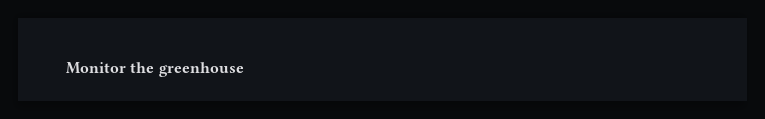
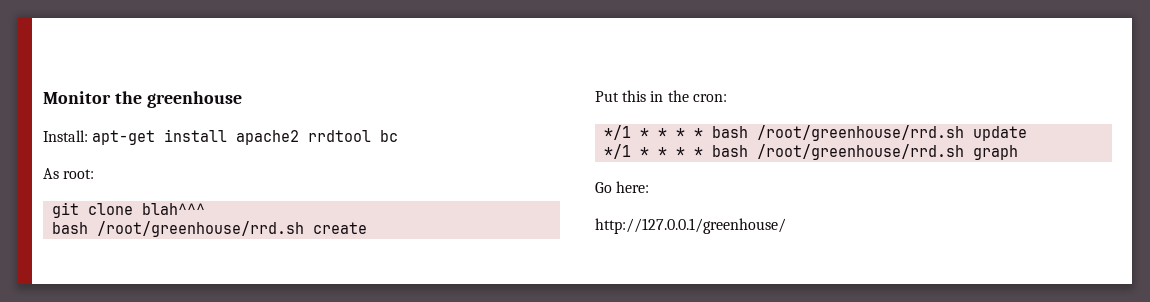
+ Install: apt-get install apache2 rrdtool bc
+ As root:
+ git clone blah^^^
+ bash /root/greenhouse/rrd.sh create
+ Put this in the cron:
+ */1 * * * * bash /root/greenhouse/rrd.sh update
+ */1 * * * * bash /root/greenhouse/rrd.sh graph
+ Go here:
+ http://127.0.0.1/greenhouse/

